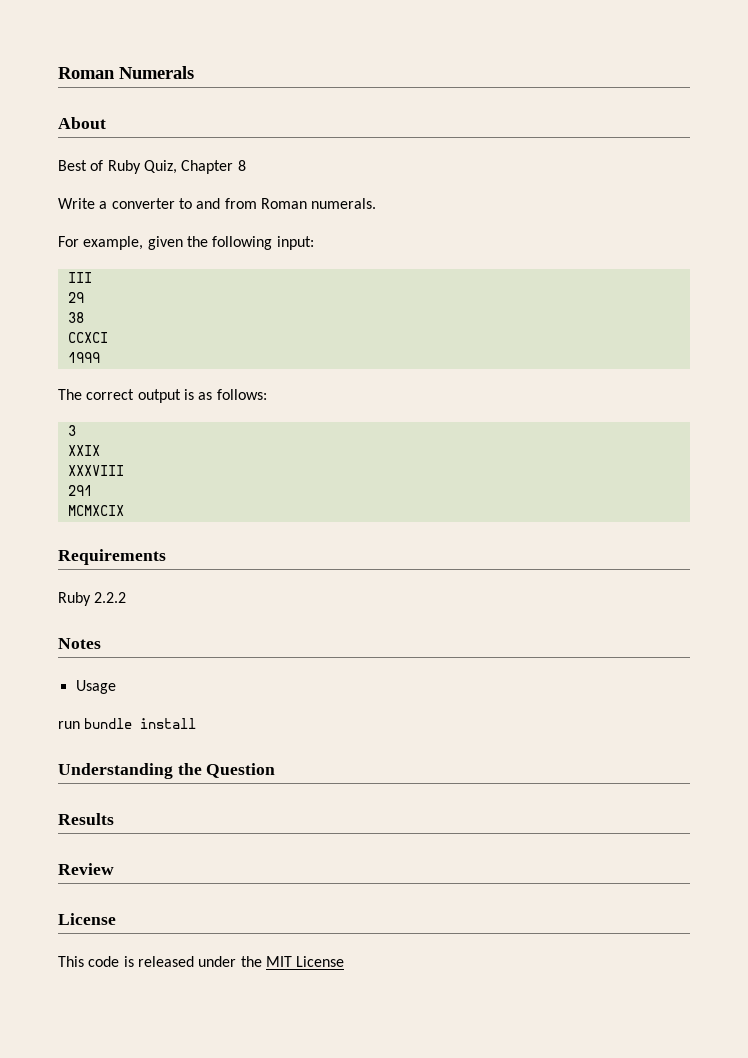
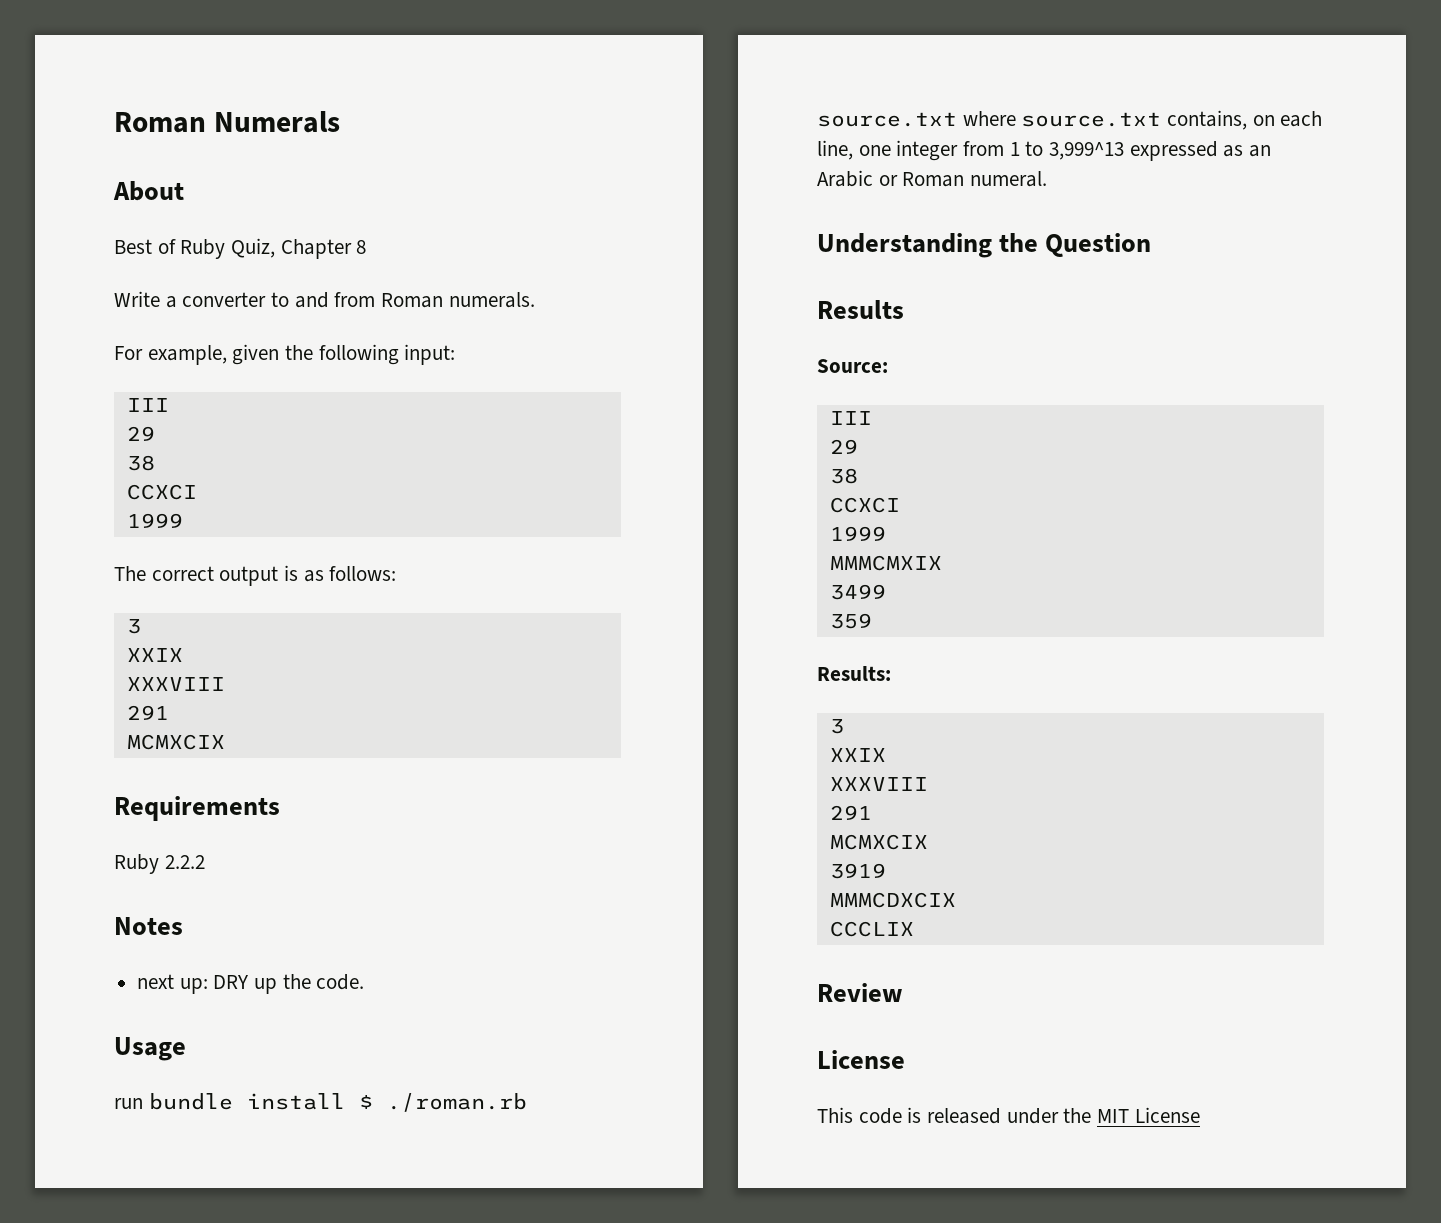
+ next up: DRY up the code.
  Usage
- run bundle install
+ run bundle install $ ./roman.rb source.txt where source.txt contains, on each line, one integer from 1 to 3,999^13 expressed as an Arabic or Roman numeral.
  Understanding the Question
  Results
+ Source:
+ III
+ 29
+ 38
+ CCXCI
+ 1999
+ MMMCMXIX
+ 3499
+ 359
+ Results:
+ 3
+ XXIX
+ XXXVIII
+ 291
+ MCMXCIX
+ 3919
+ MMMCDXCIX
+ CCCLIX

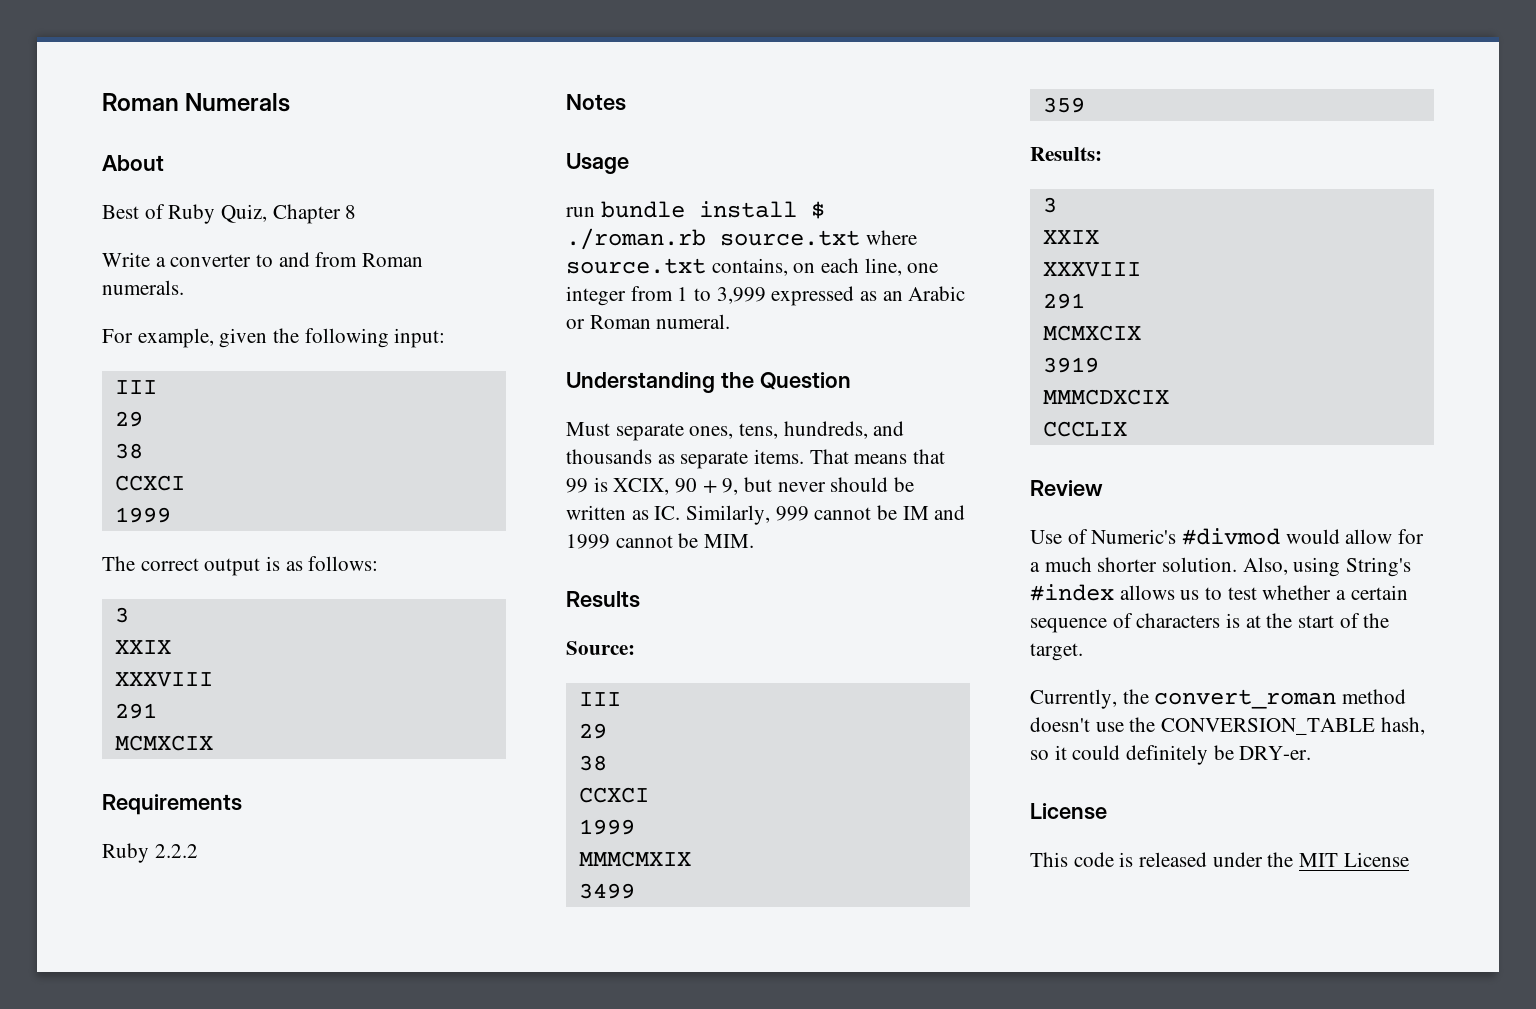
- next up: DRY up the code.
- run bundle install $ ./roman.rb source.txt where source.txt contains, on each line, one integer from 1 to 3,999^13 expressed as an Arabic or Roman numeral.
+ run bundle install $ ./roman.rb source.txt where source.txt contains, on each line, one integer from 1 to 3,999 expressed as an Arabic or Roman numeral.
+ Must separate ones, tens, hundreds, and thousands as separate items. That means that 99 is XCIX, 90 + 9, but never should be written as IC. Similarly, 999 cannot be IM and 1999 cannot be MIM.
+ Use of Numeric's #divmod would allow for a much shorter solution. Also, using String's #index allows us to test whether a certain sequence of characters is at the start of the target.
+ Currently, the convert_roman method doesn't use the CONVERSION_TABLE hash, so it could definitely be DRY-er.

